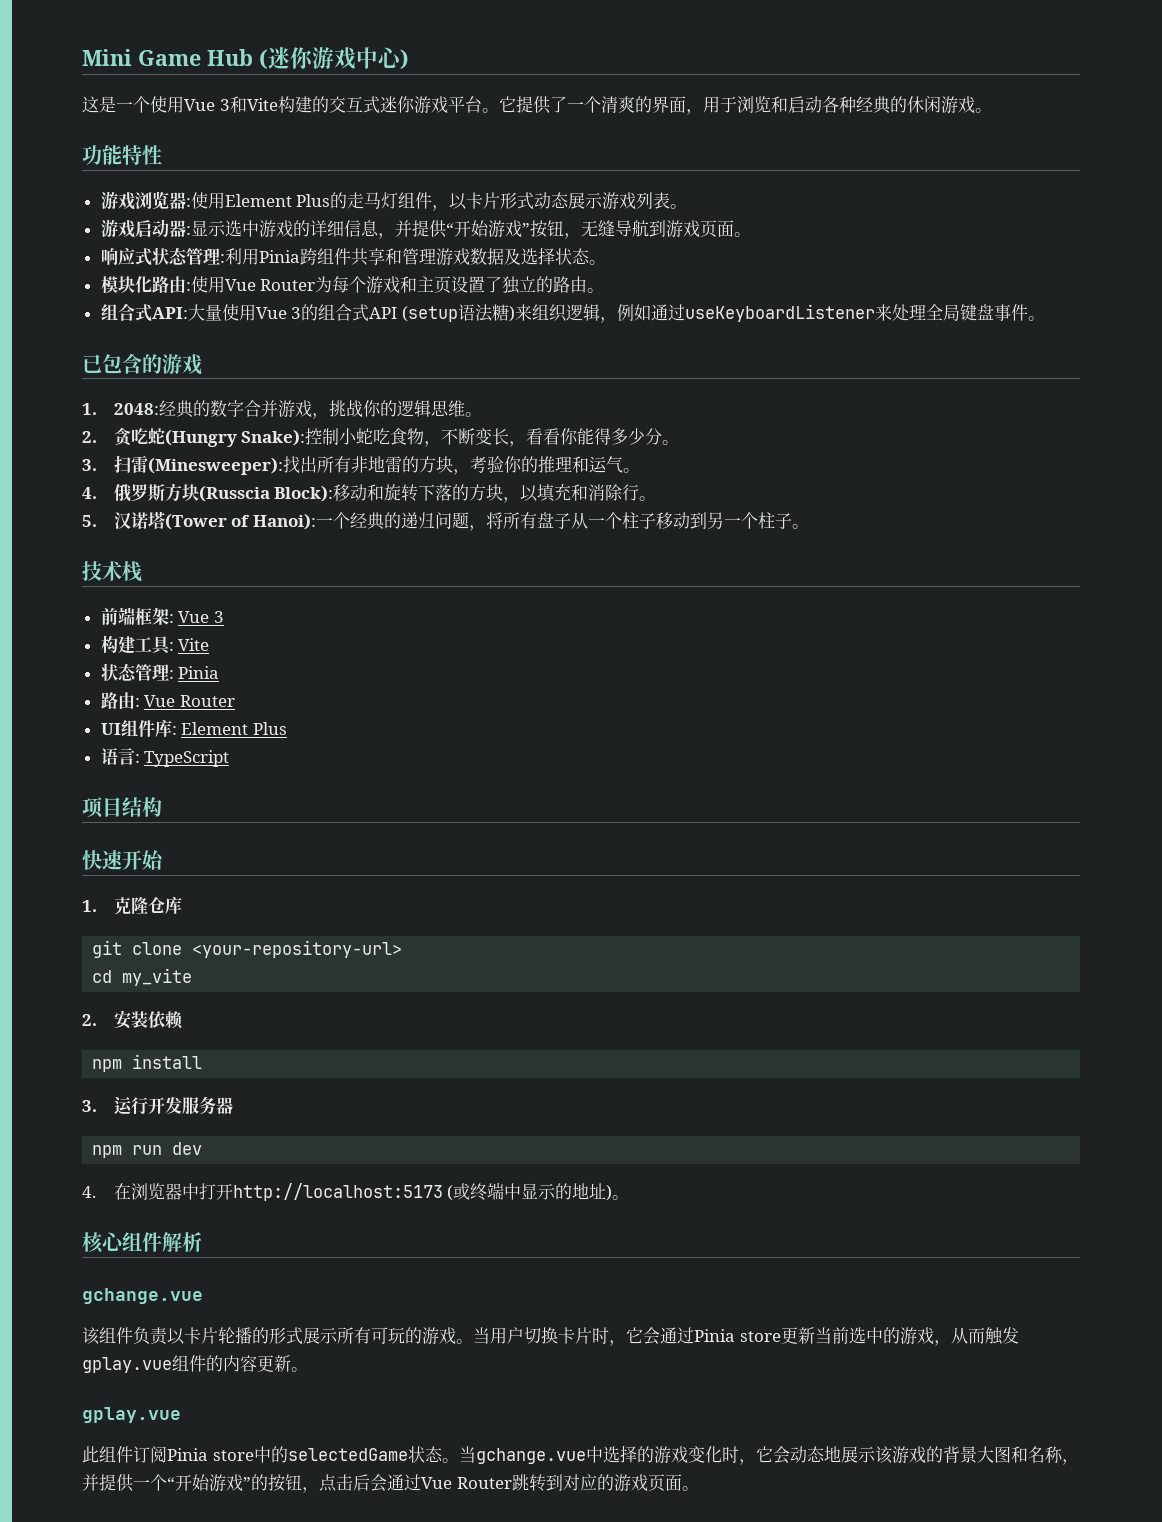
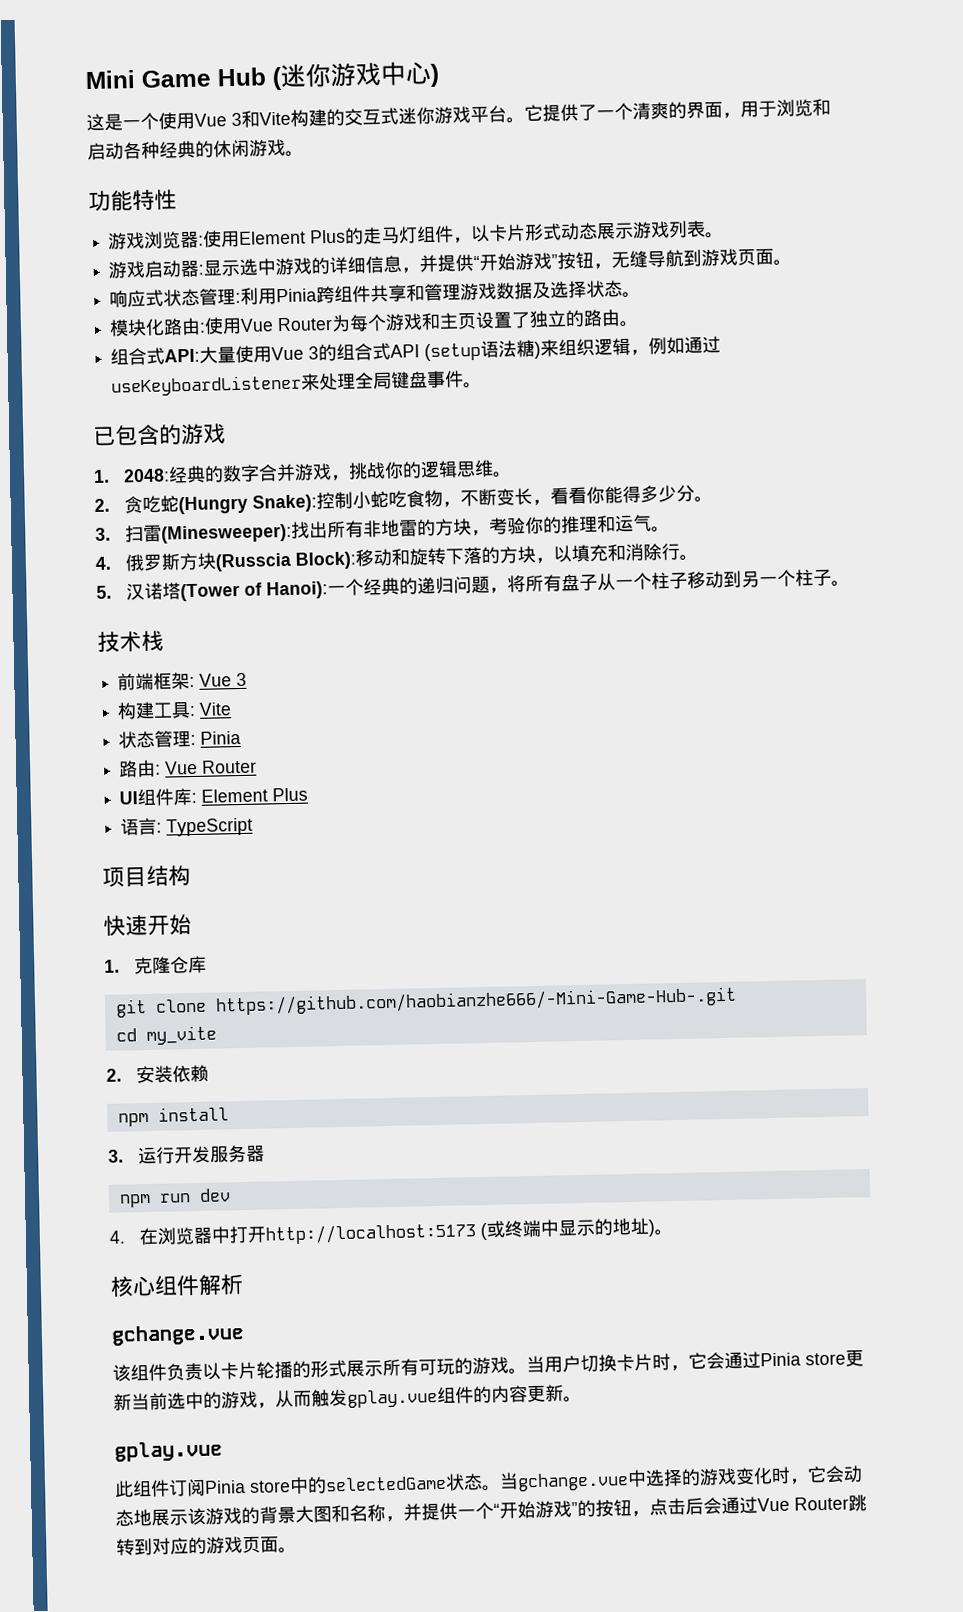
- git clone <your-repository-url>
+ git clone https://github.com/haobianzhe666/-Mini-Game-Hub-.git

